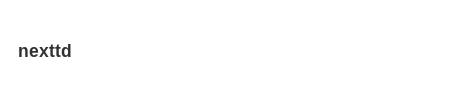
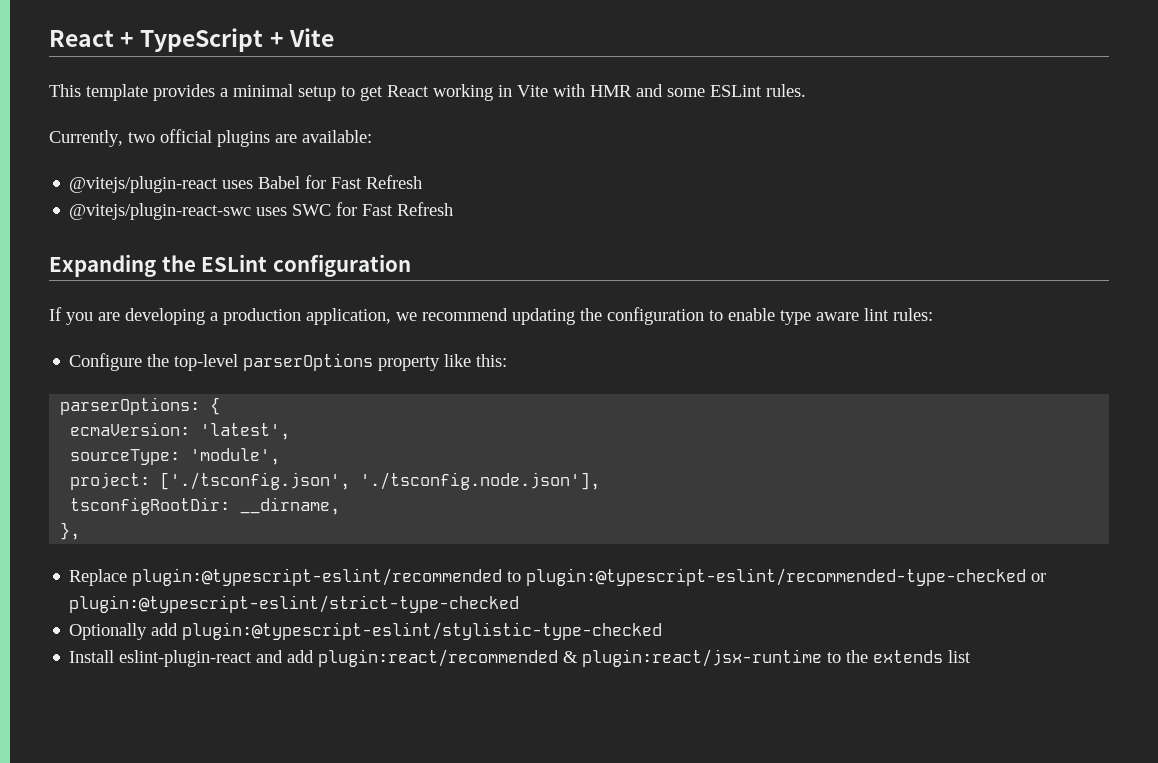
- nexttd
+ React + TypeScript + Vite
+ This template provides a minimal setup to get React working in Vite with HMR and some ESLint rules.
+ Currently, two official plugins are available:
+ @vitejs/plugin-react uses Babel for Fast Refresh
+ @vitejs/plugin-react-swc uses SWC for Fast Refresh
+ Expanding the ESLint configuration
+ If you are developing a production application, we recommend updating the configuration to enable type aware lint rules:
+ Configure the top-level parserOptions property like this:
+ parserOptions: {
+ ecmaVersion: 'latest',
+ sourceType: 'module',
+ project: ['./tsconfig.json', './tsconfig.node.json'],
+ tsconfigRootDir: __dirname,
+ },
+ Replace plugin:@typescript-eslint/recommended to plugin:@typescript-eslint/recommended-type-checked or plugin:@typescript-eslint/strict-type-checked
+ Optionally add plugin:@typescript-eslint/stylistic-type-checked
+ Install eslint-plugin-react and add plugin:react/recommended & plugin:react/jsx-runtime to the extends list

